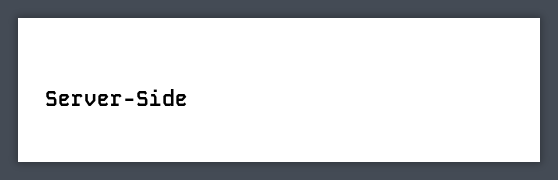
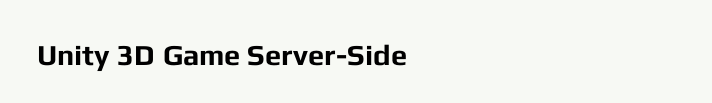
- Server-Side
+ Unity 3D Game Server-Side

